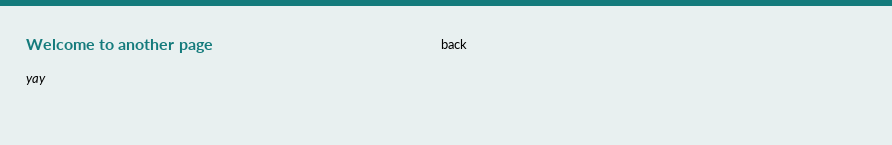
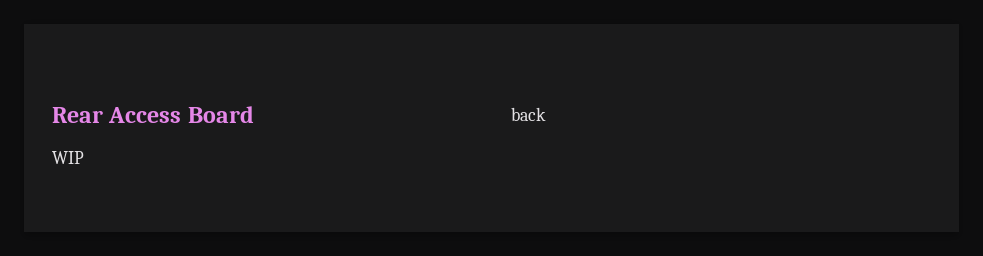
- Welcome to another page
- yay
+ Rear Access Board
+ WIP

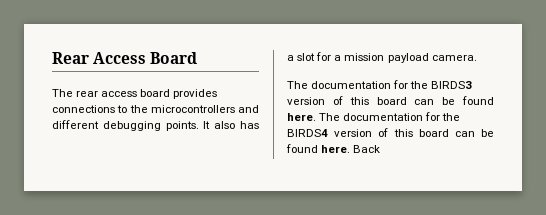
- WIP
- back
+ The rear access board provides connections to the microcontrollers and different debugging points. It also has a slot for a mission payload camera.
+ The documentation for the BIRDS3 version of this board can be found here. The documentation for the BIRDS4 version of this board can be found here. Back

